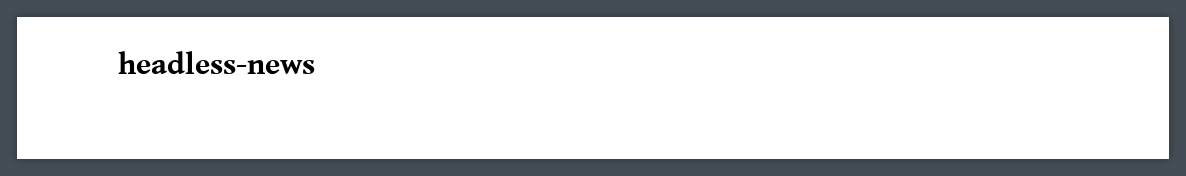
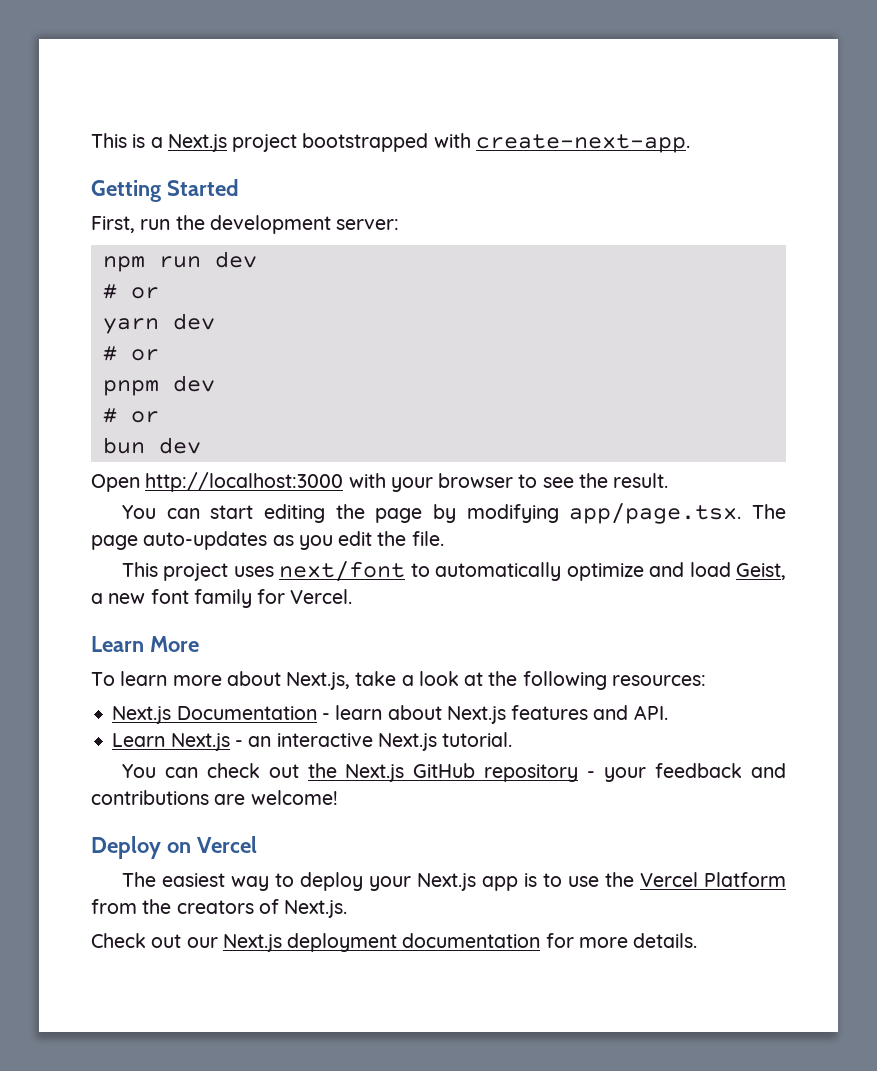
- headless-news
+ This is a Next.js project bootstrapped with create-next-app.
+ Getting Started
+ First, run the development server:
+ npm run dev
+ # or
+ yarn dev
+ # or
+ pnpm dev
+ # or
+ bun dev
+ Open http://localhost:3000 with your browser to see the result.
+ You can start editing the page by modifying app/page.tsx. The page auto-updates as you edit the file.
+ This project uses next/font to automatically optimize and load Geist, a new font family for Vercel.
+ Learn More
+ To learn more about Next.js, take a look at the following resources:
+ Next.js Documentation - learn about Next.js features and API.
+ Learn Next.js - an interactive Next.js tutorial.
+ You can check out the Next.js GitHub repository - your feedback and contributions are welcome!
+ Deploy on Vercel
+ The easiest way to deploy your Next.js app is to use the Vercel Platform from the creators of Next.js.
+ Check out our Next.js deployment documentation for more details.

